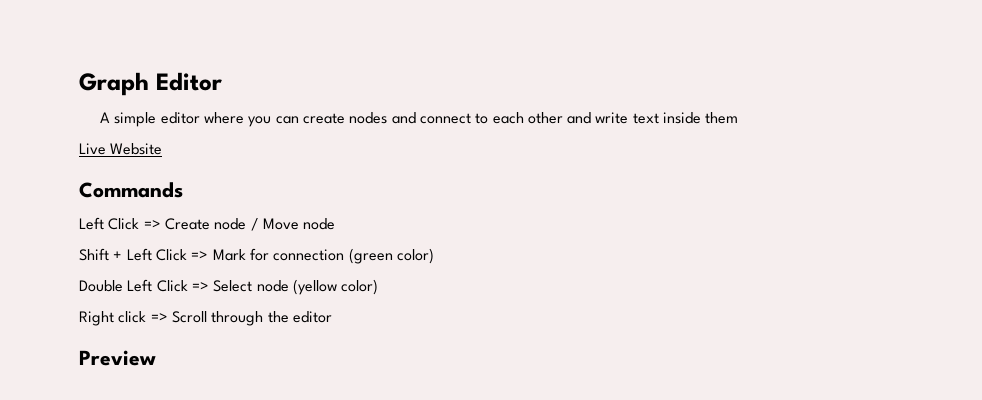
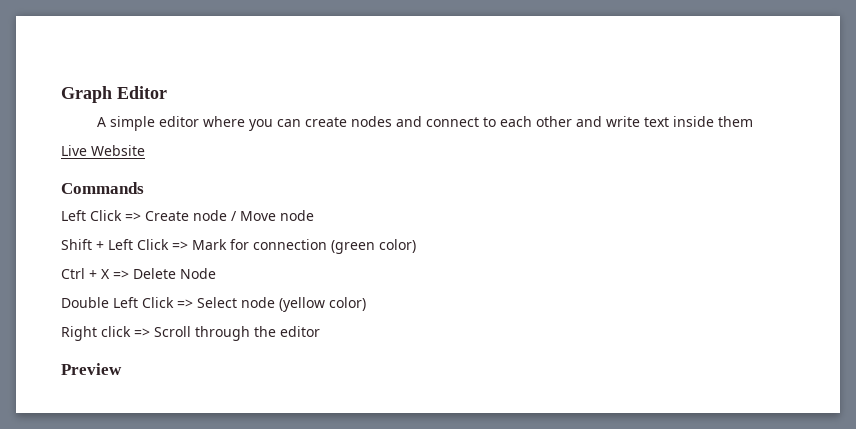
+ Ctrl + X => Delete Node

